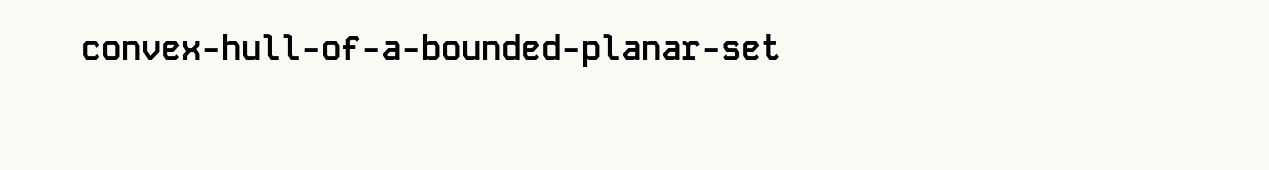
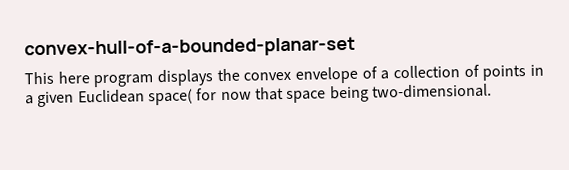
+ This here program displays the convex envelope of a collection of points in a given Euclidean space( for now that space being two-dimensional.

